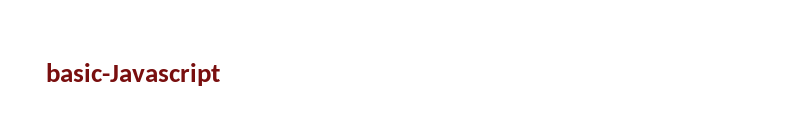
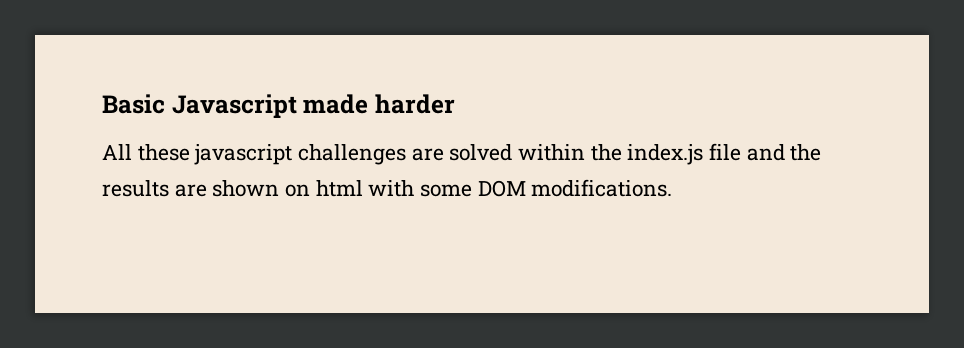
- basic-Javascript
+ Basic Javascript made harder
+ All these javascript challenges are solved within the index.js file and the results are shown on html with some DOM modifications.

